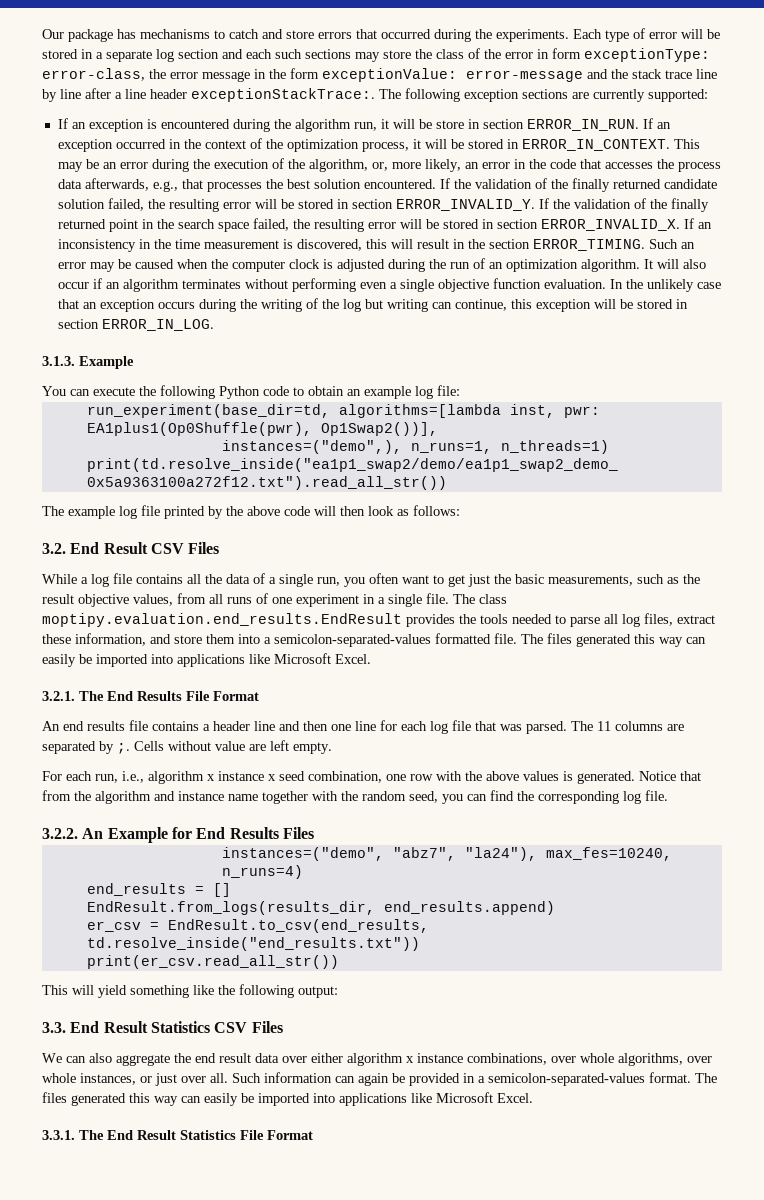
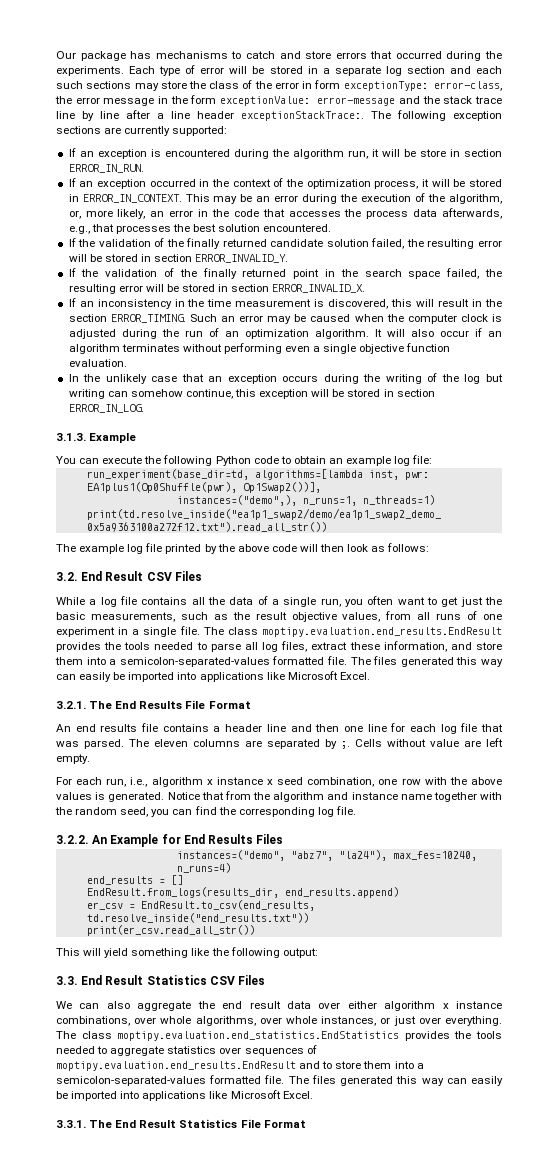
- If an exception is encountered during the algorithm run, it will be store in section ERROR_IN_RUN. If an exception occurred in the context of the optimization process, it will be stored in ERROR_IN_CONTEXT.
+ If an exception is encountered during the algorithm run, it will be store in section ERROR_IN_RUN.
+ If an exception occurred in the context of the optimization process, it will be stored in ERROR_IN_CONTEXT.
- This may be an error during the execution of the algorithm, or, more likely, an error in the code that accesses the process data afterwards, e.g., that processes the best solution encountered. If the validation of the finally returned candidate solution failed, the resulting error will be stored in section ERROR_INVALID_Y. If the validation of the finally returned point in the search space failed, the resulting error will be stored in section ERROR_INVALID_X. If an inconsistency in the time measurement is discovered, this will result in the section ERROR_TIMING.
+ This may be an error during the execution of the algorithm, or, more likely, an error in the code that accesses the process data afterwards, e.g., that processes the best solution encountered.
+ If the validation of the finally returned candidate solution failed, the resulting error will be stored in section ERROR_INVALID_Y.
+ If the validation of the finally returned point in the search space failed, the resulting error will be stored in section ERROR_INVALID_X.
+ If an inconsistency in the time measurement is discovered, this will result in the section ERROR_TIMING.
- It will also occur if an algorithm terminates without performing even a single objective function evaluation. In the unlikely case that an exception occurs during the writing of the log but writing can continue, this exception will be stored in section ERROR_IN_LOG.
+ It will also occur if an algorithm terminates without performing even a single objective function evaluation.
+ In the unlikely case that an exception occurs during the writing of the log but writing can somehow continue, this exception will be stored in section ERROR_IN_LOG.
- The 11 columns are separated by ;.
+ The eleven columns are separated by ;.
- We can also aggregate the end result data over either algorithm x instance combinations, over whole algorithms, over whole instances, or just over all. Such information can again be provided in a semicolon-separated-values format.
+ We can also aggregate the end result data over either algorithm x instance combinations, over whole algorithms, over whole instances, or just over everything. The class moptipy.evaluation.end_statistics.EndStatistics provides the tools needed to aggregate statistics over sequences of moptipy.evaluation.end_results.EndResult and to store them into a semicolon-separated-values formatted file.

